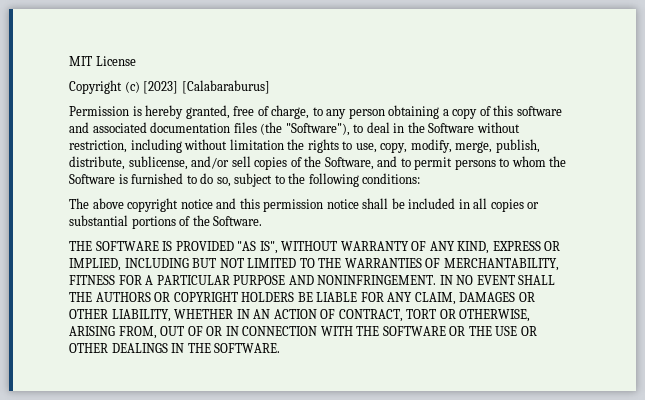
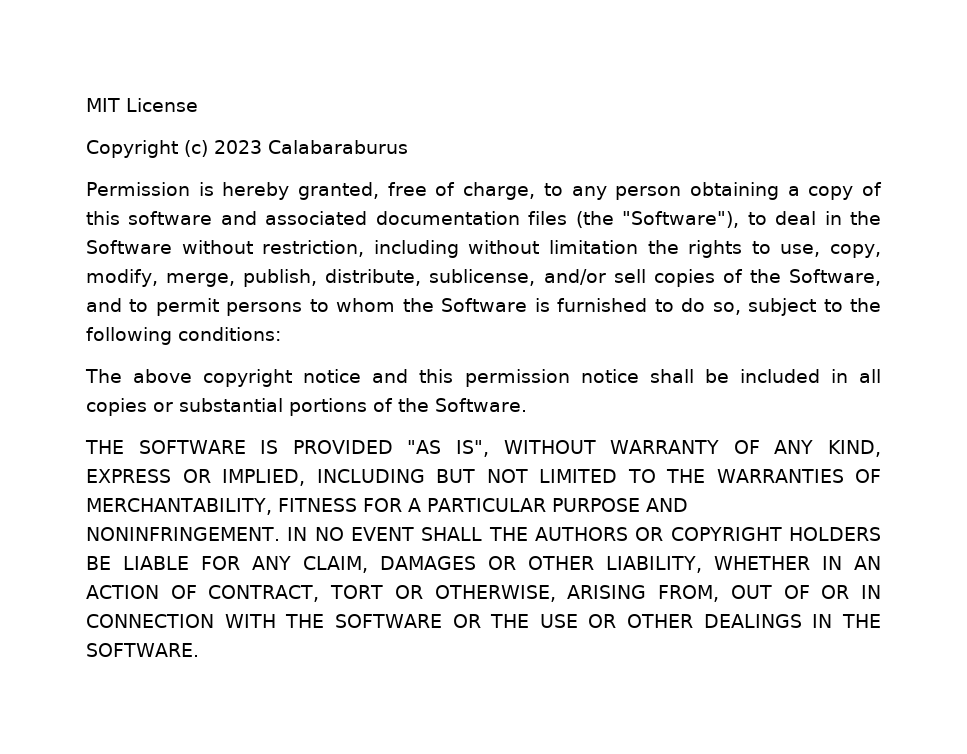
- Copyright (c) [2023] [Calabaraburus]
+ Copyright (c) 2023 Calabaraburus

